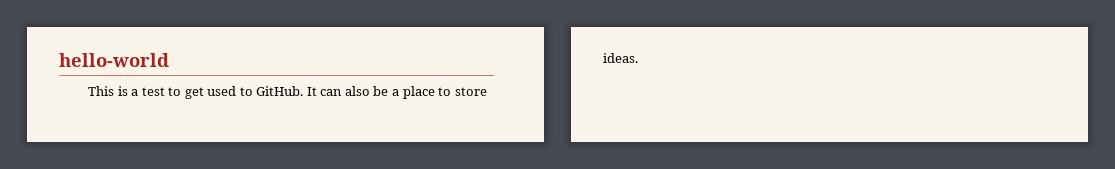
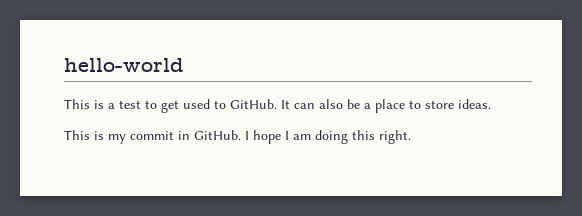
+ This is my commit in GitHub. I hope I am doing this right.

